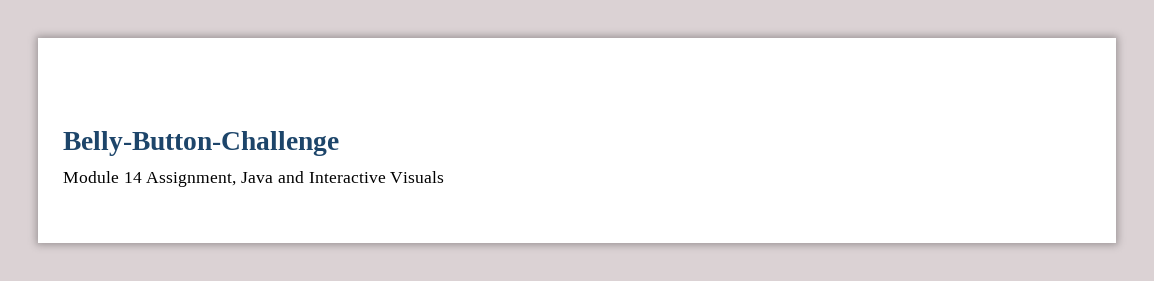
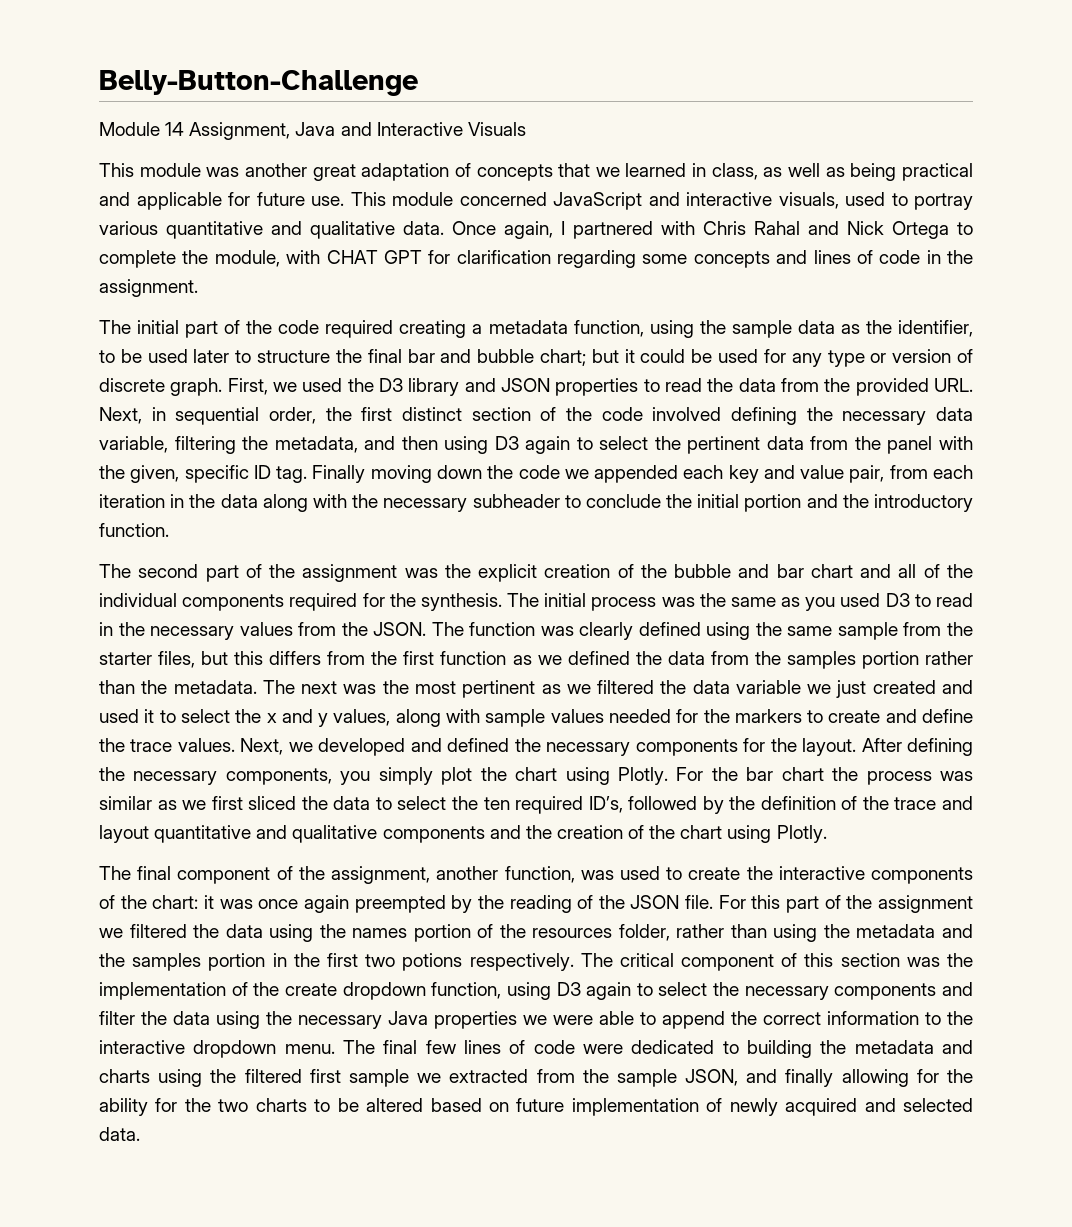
+ This module was another great adaptation of concepts that we learned in class, as well as being practical and applicable for future use. This module concerned JavaScript and interactive visuals, used to portray various quantitative and qualitative data. Once again, I partnered with Chris Rahal and Nick Ortega to complete the module, with CHAT GPT for clarification regarding some concepts and lines of code in the assignment.
+ The initial part of the code required creating a metadata function, using the sample data as the identifier, to be used later to structure the final bar and bubble chart; but it could be used for any type or version of discrete graph. First, we used the D3 library and JSON properties to read the data from the provided URL. Next, in sequential order, the first distinct section of the code involved defining the necessary data variable, filtering the metadata, and then using D3 again to select the pertinent data from the panel with the given, specific ID tag. Finally moving down the code we appended each key and value pair, from each iteration in the data along with the necessary subheader to conclude the initial portion and the introductory function.
+ The second part of the assignment was the explicit creation of the bubble and bar chart and all of the individual components required for the synthesis. The initial process was the same as you used D3 to read in the necessary values from the JSON. The function was clearly defined using the same sample from the starter files, but this differs from the first function as we defined the data from the samples portion rather than the metadata. The next was the most pertinent as we filtered the data variable we just created and used it to select the x and y values, along with sample values needed for the markers to create and define the trace values. Next, we developed and defined the necessary components for the layout. After defining the necessary components, you simply plot the chart using Plotly. For the bar chart the process was similar as we first sliced the data to select the ten required ID’s, followed by the definition of the trace and layout quantitative and qualitative components and the creation of the chart using Plotly.
+ The final component of the assignment, another function, was used to create the interactive components of the chart: it was once again preempted by the reading of the JSON file. For this part of the assignment we filtered the data using the names portion of the resources folder, rather than using the metadata and the samples portion in the first two potions respectively. The critical component of this section was the implementation of the create dropdown function, using D3 again to select the necessary components and filter the data using the necessary Java properties we were able to append the correct information to the interactive dropdown menu. The final few lines of code were dedicated to building the metadata and charts using the filtered first sample we extracted from the sample JSON, and finally allowing for the ability for the two charts to be altered based on future implementation of newly acquired and selected data.

